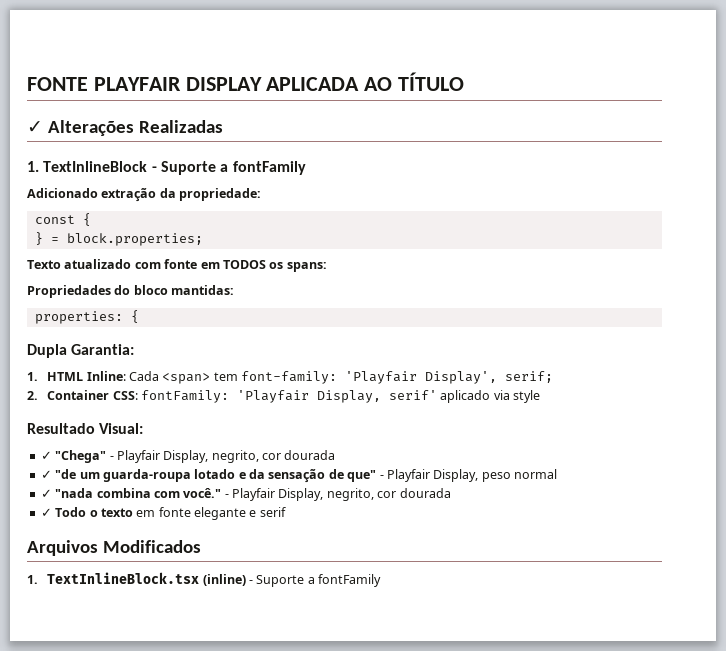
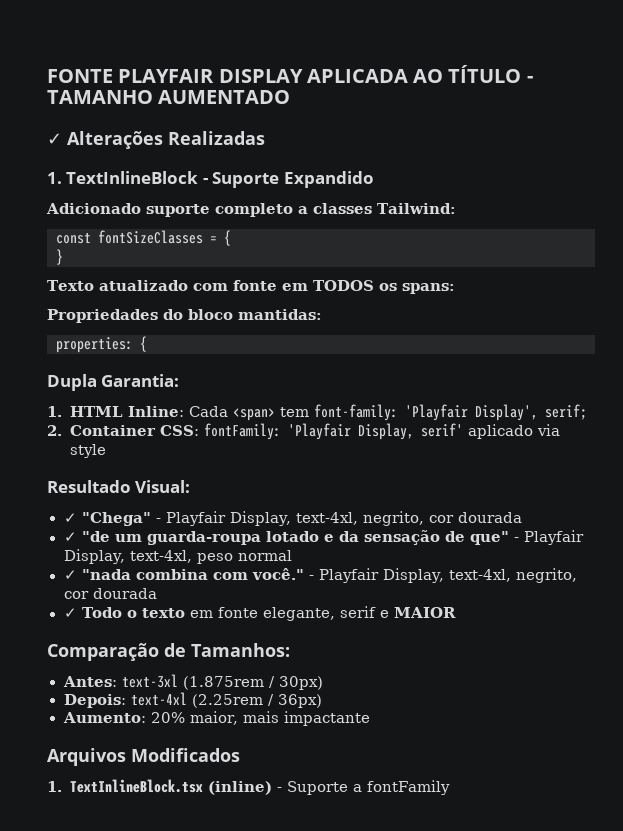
- FONTE PLAYFAIR DISPLAY APLICADA AO TÍTULO
+ FONTE PLAYFAIR DISPLAY APLICADA AO TÍTULO - TAMANHO AUMENTADO
- 1. TextInlineBlock - Suporte a fontFamily
+ 1. TextInlineBlock - Suporte Expandido
- Adicionado extração da propriedade:
+ Adicionado suporte completo a classes Tailwind:
- const {
+ const fontSizeClasses = {
- } = block.properties;
+ }
- ✓ "Chega" - Playfair Display, negrito, cor dourada
+ ✓ "Chega" - Playfair Display, text-4xl, negrito, cor dourada
- ✓ "de um guarda-roupa lotado e da sensação de que" - Playfair Display, peso normal
+ ✓ "de um guarda-roupa lotado e da sensação de que" - Playfair Display, text-4xl, peso normal
- ✓ "nada combina com você." - Playfair Display, negrito, cor dourada
+ ✓ "nada combina com você." - Playfair Display, text-4xl, negrito, cor dourada
- ✓ Todo o texto em fonte elegante e serif
+ ✓ Todo o texto em fonte elegante, serif e MAIOR
+ Comparação de Tamanhos:
+ Antes: text-3xl (1.875rem / 30px)
+ Depois: text-4xl (2.25rem / 36px)
+ Aumento: 20% maior, mais impactante

